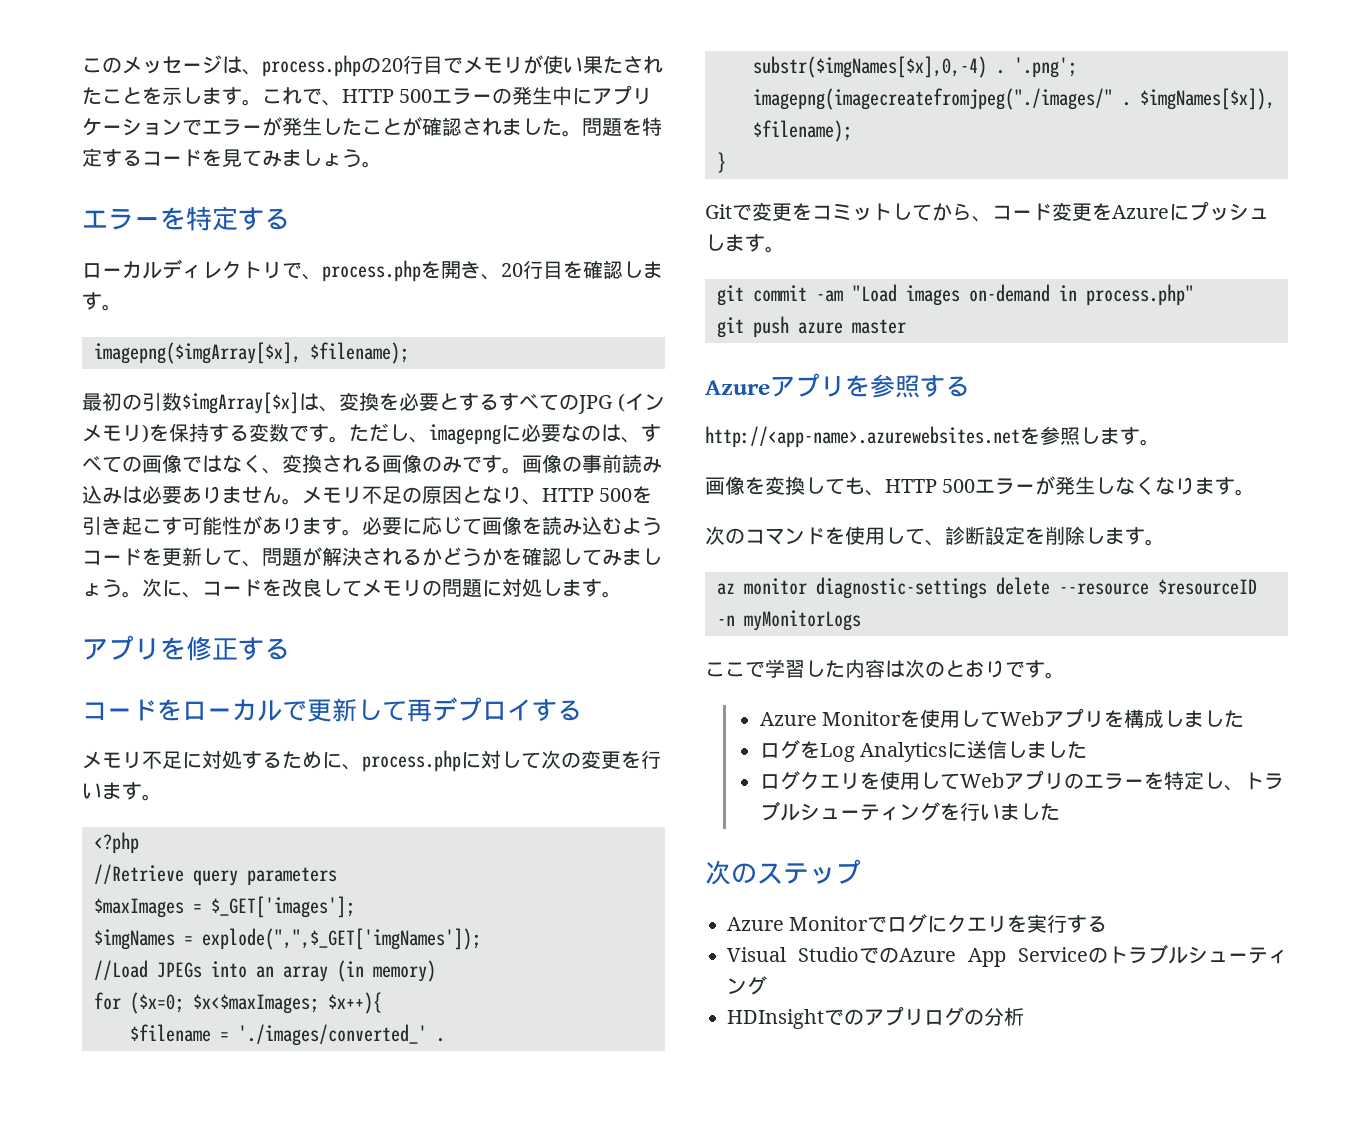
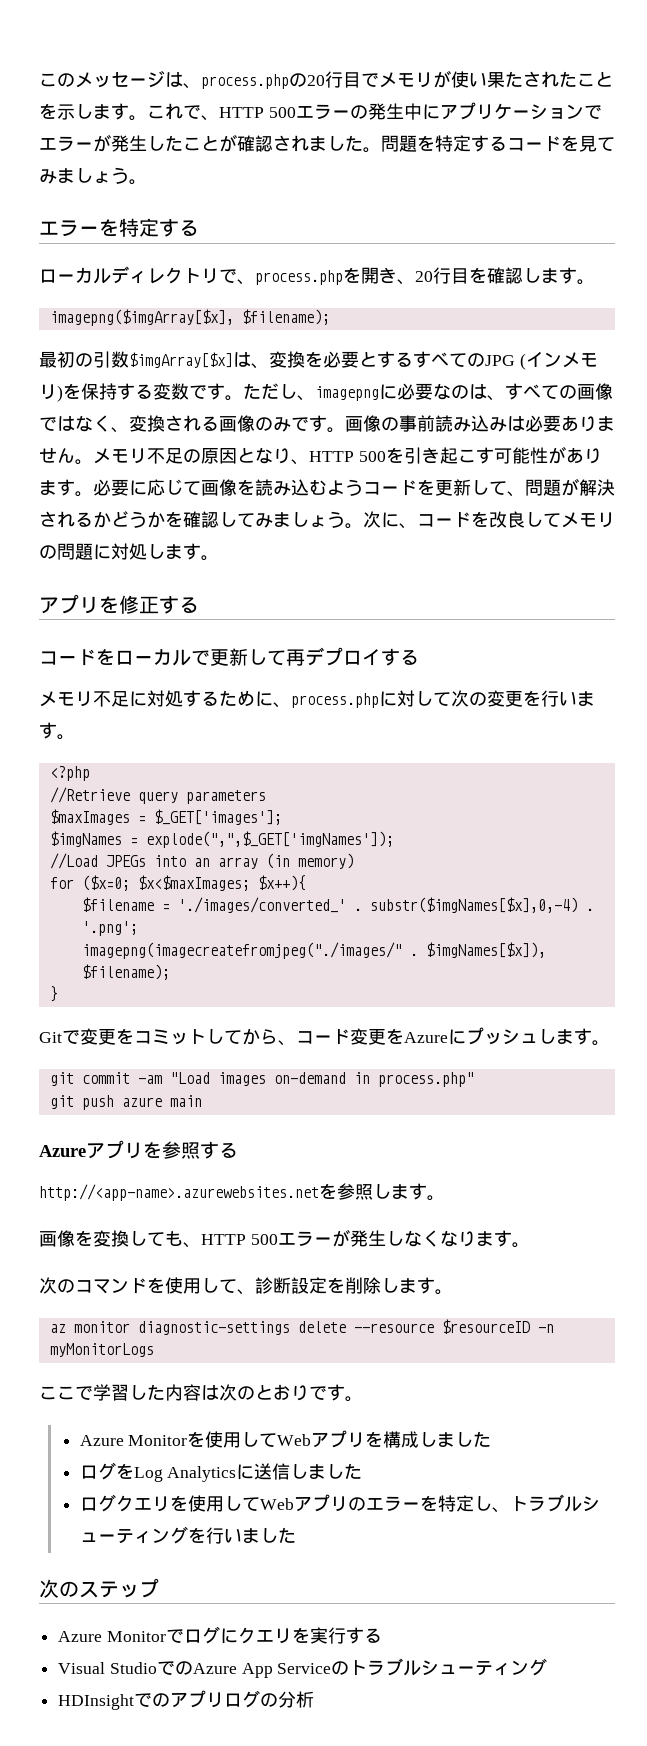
- git push azure master
+ git push azure main

